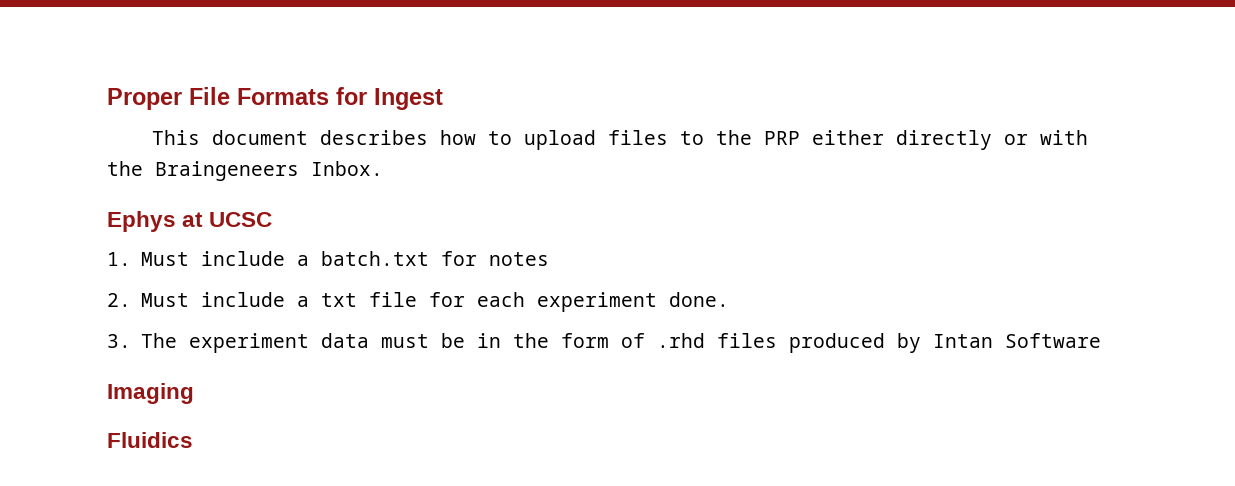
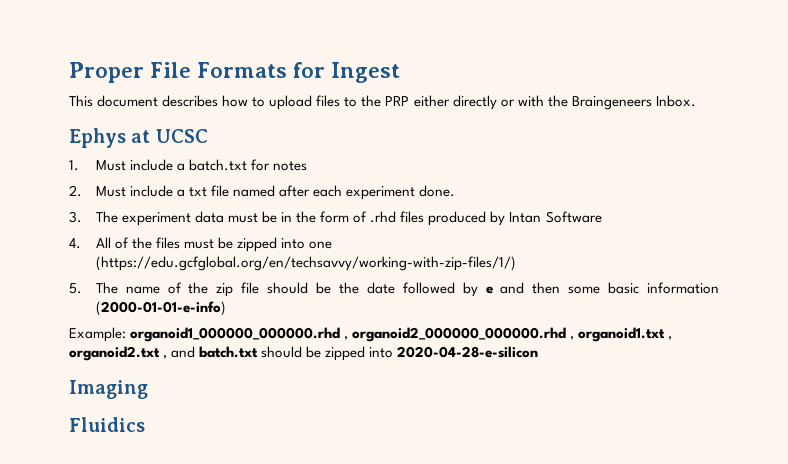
- 2. Must include a txt file for each experiment done.
+ 2. Must include a txt file named after each experiment done.
+ 4. All of the files must be zipped into one (https://edu.gcfglobal.org/en/techsavvy/working-with-zip-files/1/)
+ 5. The name of the zip file should be the date followed by e and then some basic information (2000-01-01-e-info)
+ Example: organoid1_000000_000000.rhd , organoid2_000000_000000.rhd , organoid1.txt , organoid2.txt , and batch.txt should be zipped into 2020-04-28-e-silicon

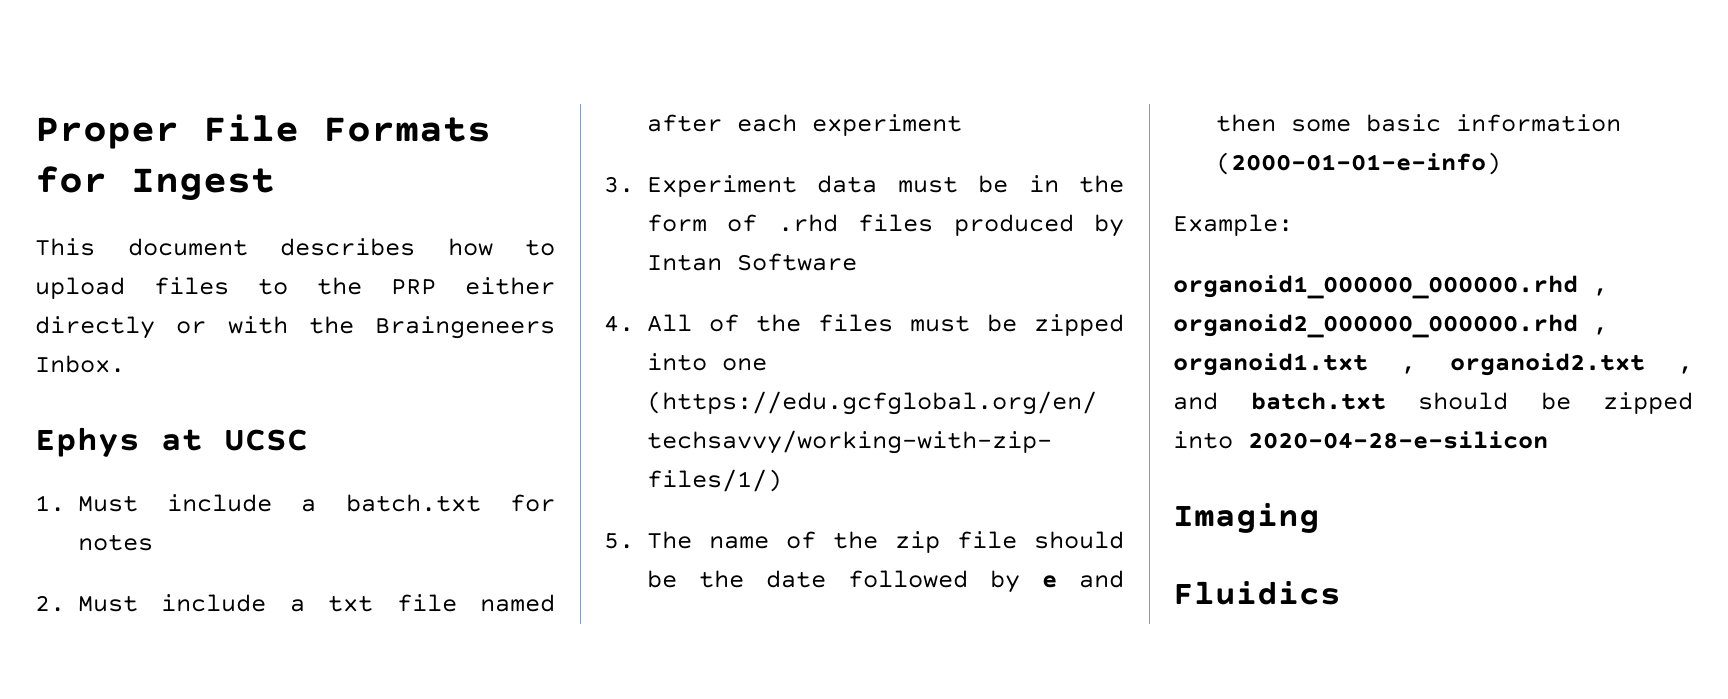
- 2. Must include a txt file named after each experiment done.
+ 2. Must include a txt file named after each experiment
- 3. The experiment data must be in the form of .rhd files produced by Intan Software
+ 3. Experiment data must be in the form of .rhd files produced by Intan Software
- Example: organoid1_000000_000000.rhd , organoid2_000000_000000.rhd , organoid1.txt , organoid2.txt , and batch.txt should be zipped into 2020-04-28-e-silicon
+ Example:
+ organoid1_000000_000000.rhd , organoid2_000000_000000.rhd , organoid1.txt , organoid2.txt , and batch.txt should be zipped into 2020-04-28-e-silicon

